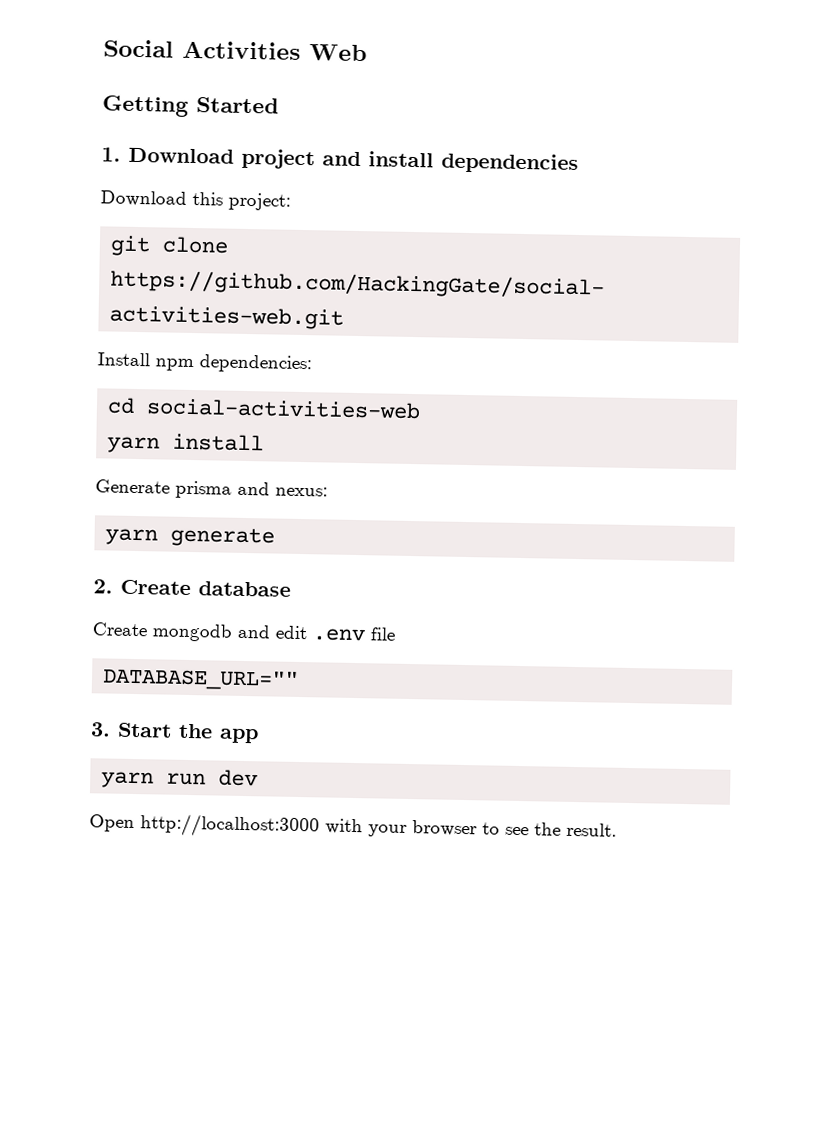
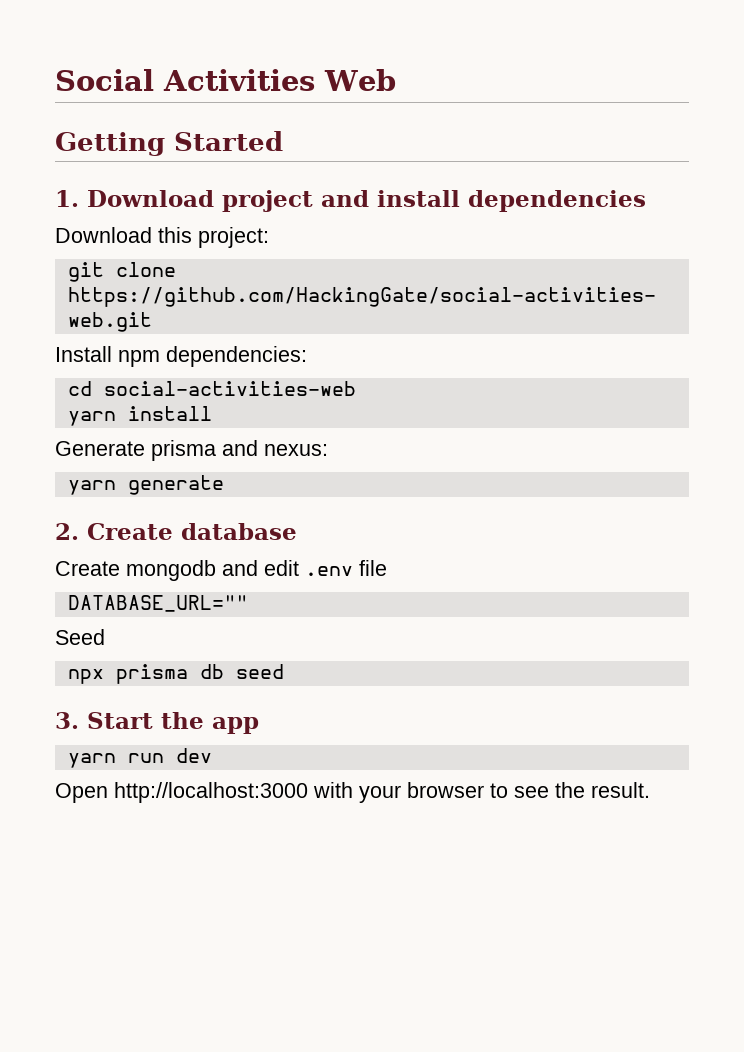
+ Seed
+ npx prisma db seed

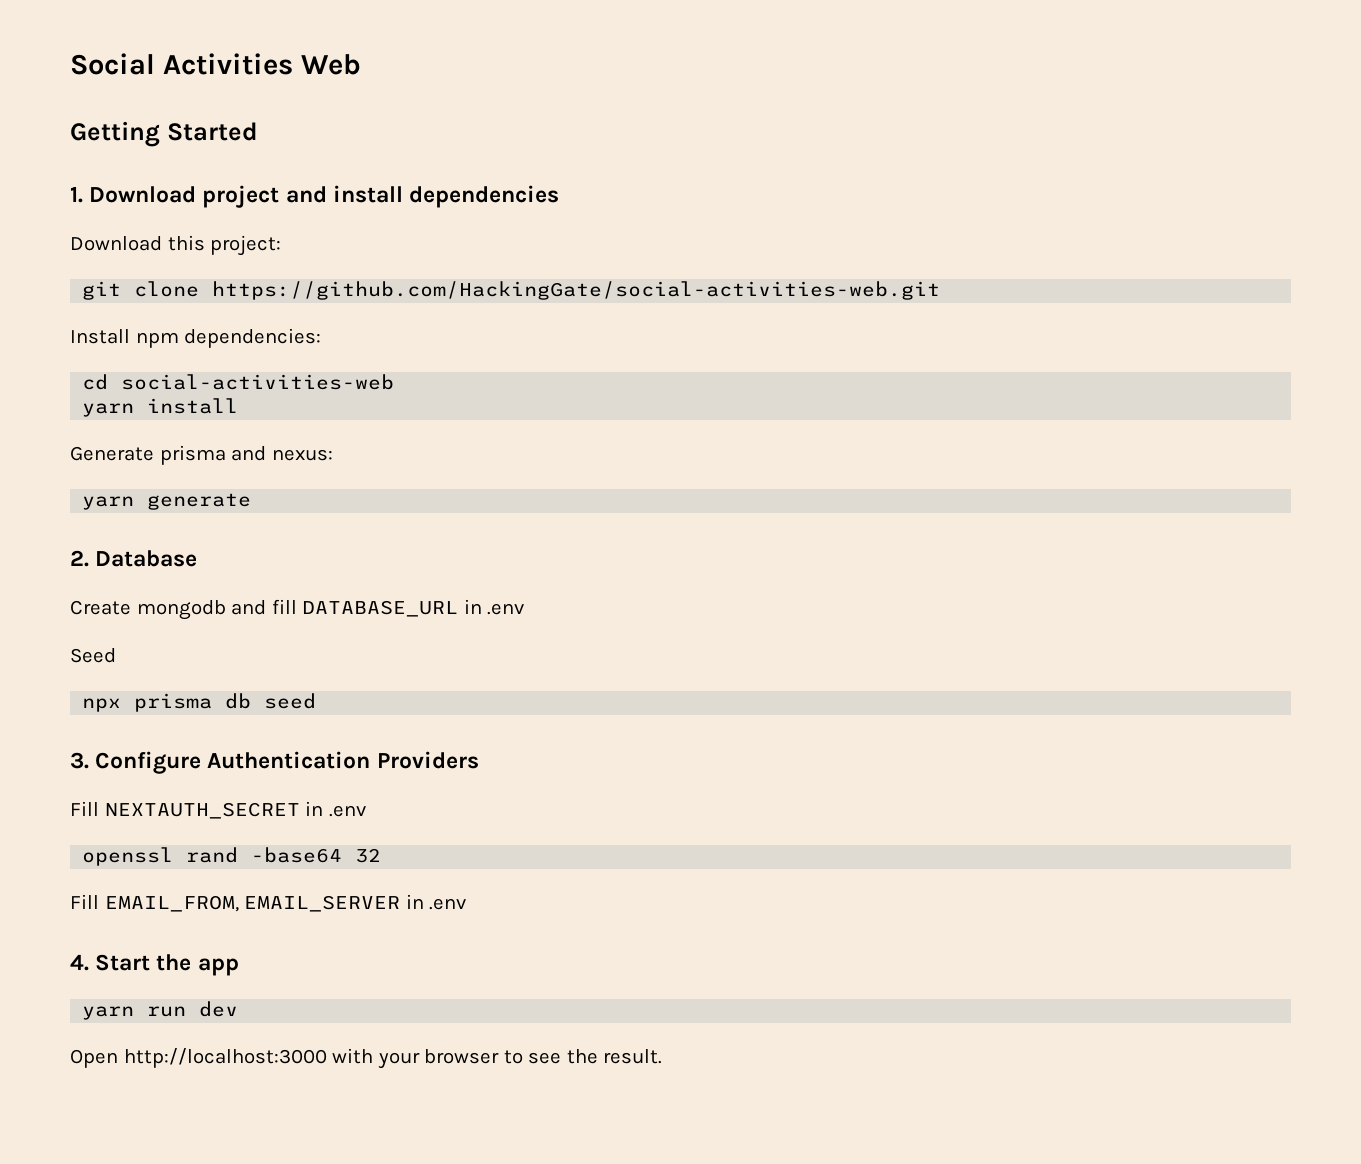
- 2. Create database
+ 2. Database
- Create mongodb and edit .env file
- DATABASE_URL=""
+ Create mongodb and fill DATABASE_URL in .env
- 3. Start the app
+ 3. Configure Authentication Providers
+ Fill NEXTAUTH_SECRET in .env
+ openssl rand -base64 32
+ Fill EMAIL_FROM, EMAIL_SERVER in .env
+ 4. Start the app

